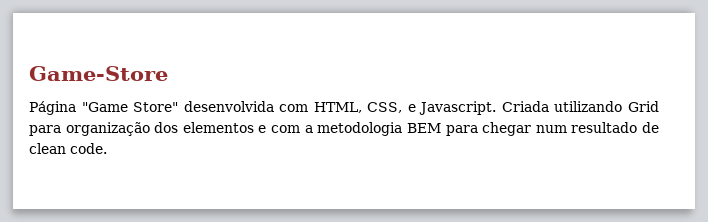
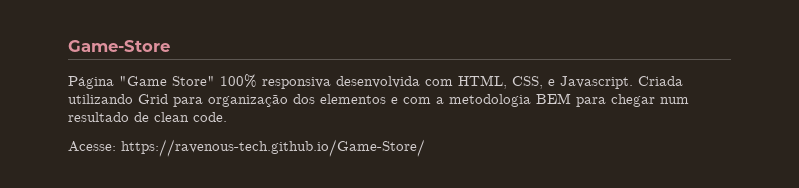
- Página "Game Store" desenvolvida com HTML, CSS, e Javascript.
+ Página "Game Store" 100% responsiva desenvolvida com HTML, CSS, e Javascript.
+ Acesse: https://ravenous-tech.github.io/Game-Store/

